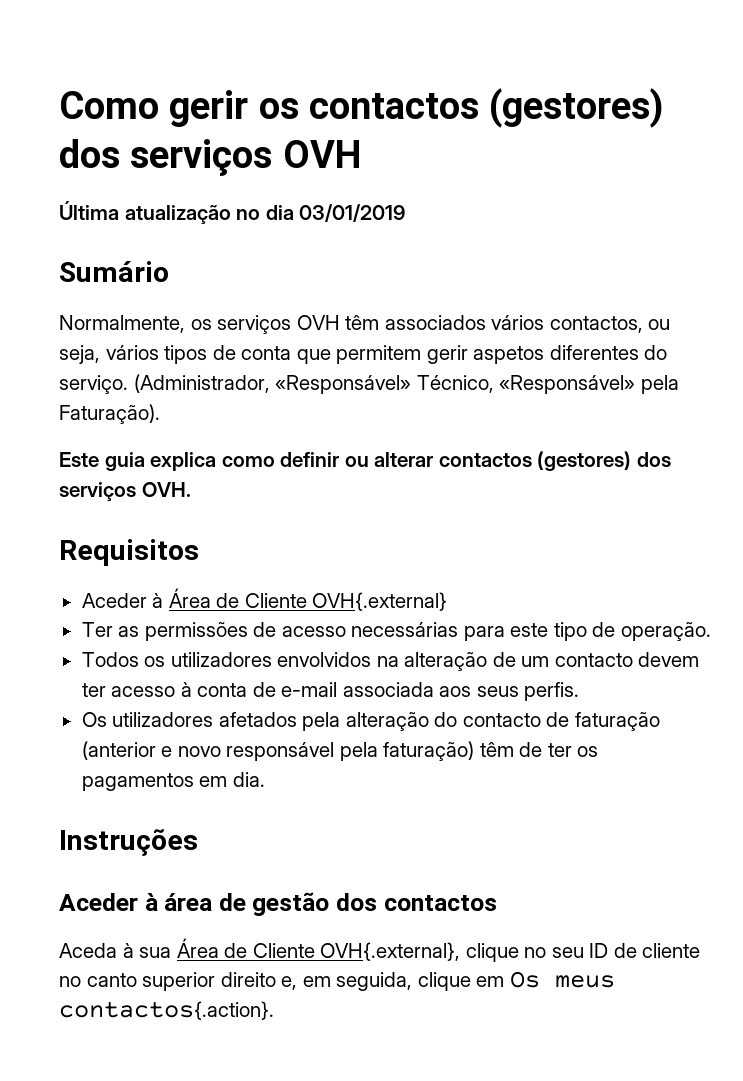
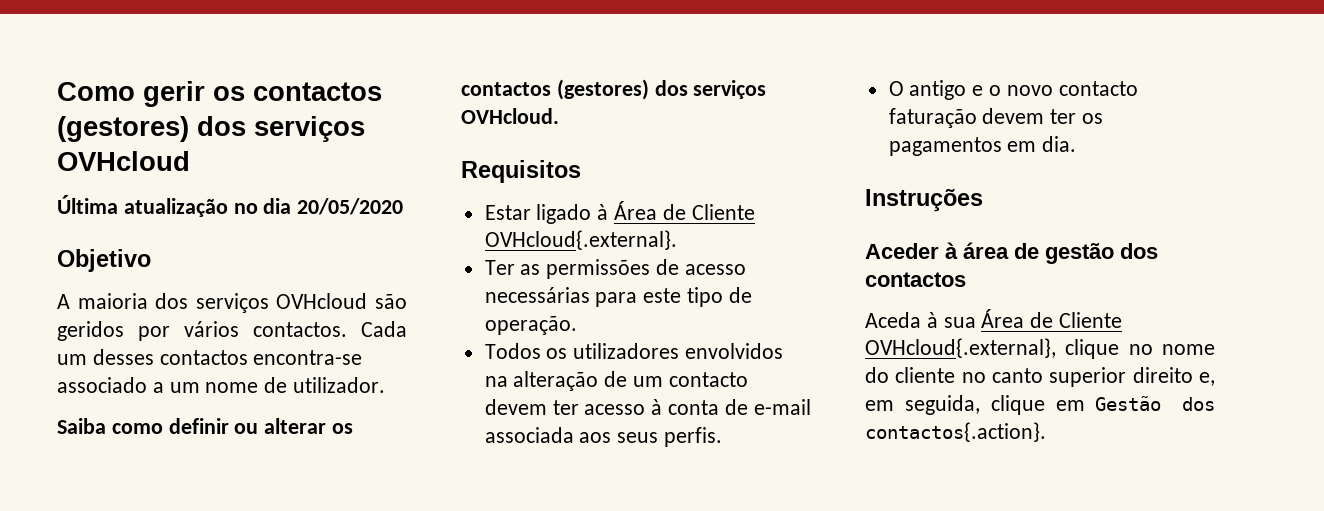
- Como gerir os contactos (gestores) dos serviços OVH
+ Como gerir os contactos (gestores) dos serviços OVHcloud
- Última atualização no dia 03/01/2019
- Sumário
- Normalmente, os serviços OVH têm associados vários contactos, ou seja, vários tipos de conta que permitem gerir aspetos diferentes do serviço. (Administrador, «Responsável» Técnico, «Responsável» pela Faturação).
- Este guia explica como definir ou alterar contactos (gestores) dos serviços OVH.
+ Última atualização no dia 20/05/2020
+ Objetivo
+ A maioria dos serviços OVHcloud são geridos por vários contactos. Cada um desses contactos encontra-se associado a um nome de utilizador.
+ Saiba como definir ou alterar os contactos (gestores) dos serviços OVHcloud.
- Aceder à Área de Cliente OVH{.external}
+ Estar ligado à Área de Cliente OVHcloud{.external}.
- Os utilizadores afetados pela alteração do contacto de faturação (anterior e novo responsável pela faturação) têm de ter os pagamentos em dia.
+ O antigo e o novo contacto faturação devem ter os pagamentos em dia.
- Aceda à sua Área de Cliente OVH{.external}, clique no seu ID de cliente no canto superior direito e, em seguida, clique em Os meus contactos{.action}.
+ Aceda à sua Área de Cliente OVHcloud{.external}, clique no nome do cliente no canto superior direito e, em seguida, clique em Gestão dos contactos{.action}.

